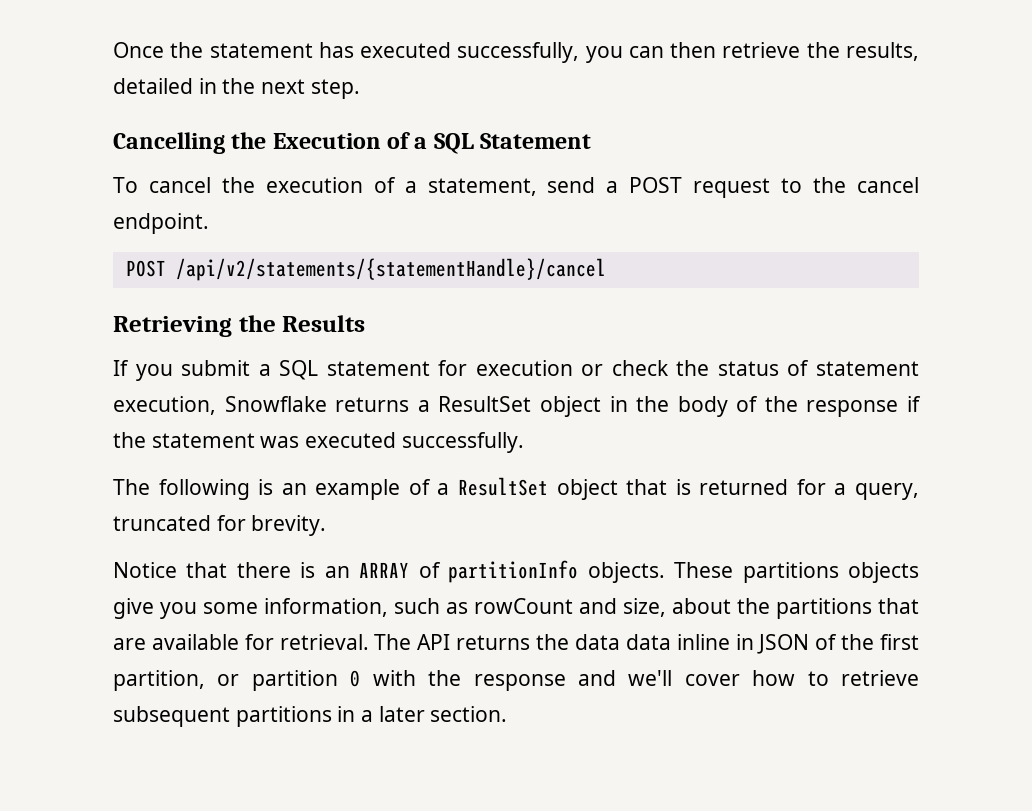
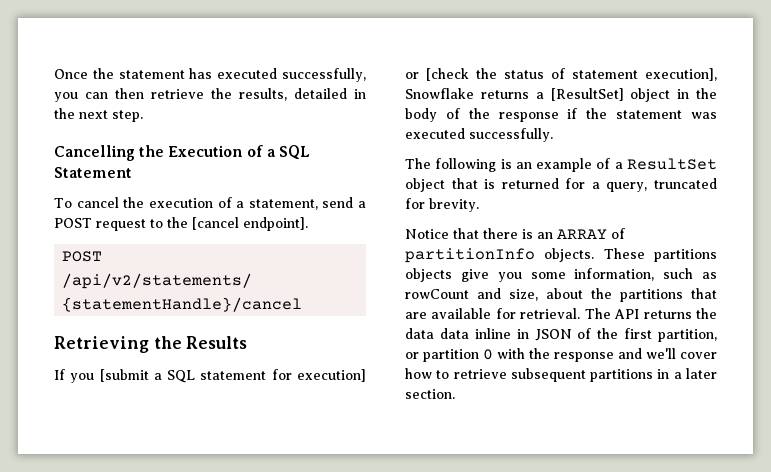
- To cancel the execution of a statement, send a POST request to the cancel endpoint.
+ To cancel the execution of a statement, send a POST request to the [cancel endpoint].
- If you submit a SQL statement for execution or check the status of statement execution, Snowflake returns a ResultSet object in the body of the response if the statement was executed successfully.
+ If you [submit a SQL statement for execution] or [check the status of statement execution], Snowflake returns a [ResultSet] object in the body of the response if the statement was executed successfully.

